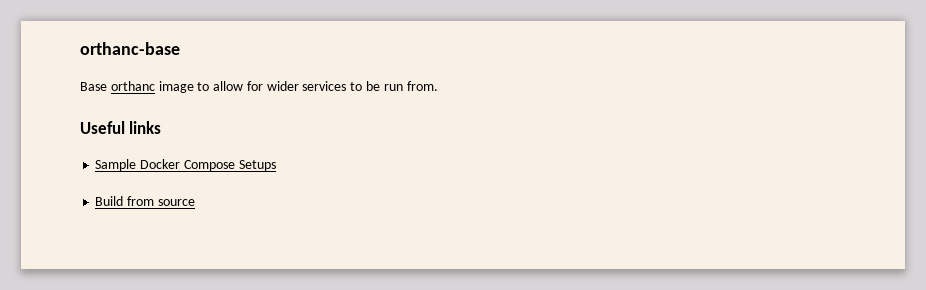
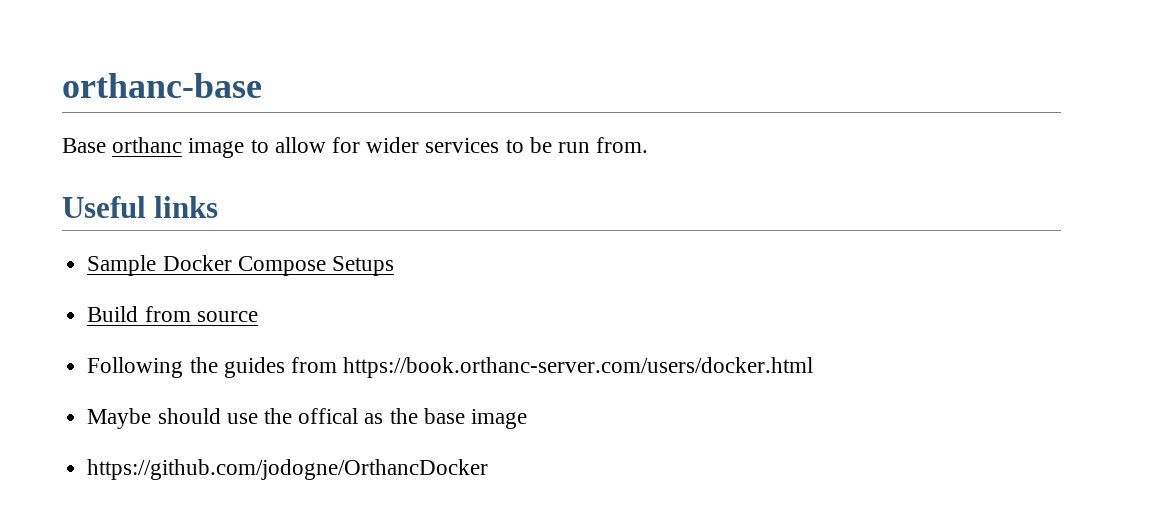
+ Following the guides from https://book.orthanc-server.com/users/docker.html
+ Maybe should use the offical as the base image
+ https://github.com/jodogne/OrthancDocker

